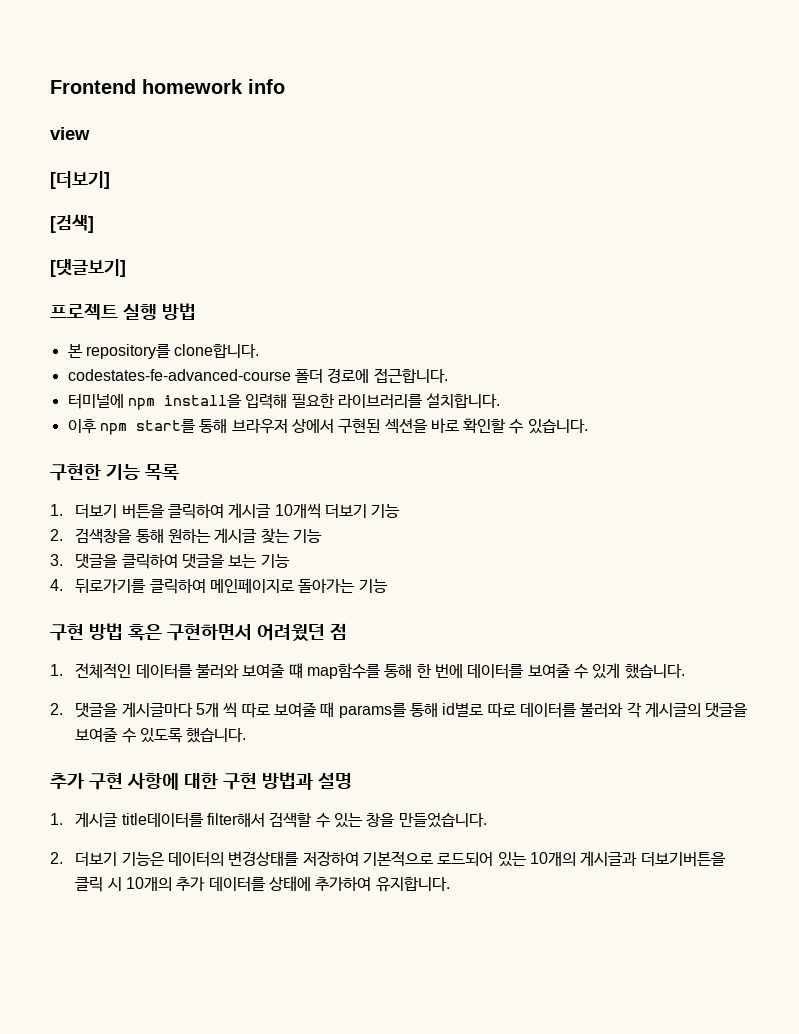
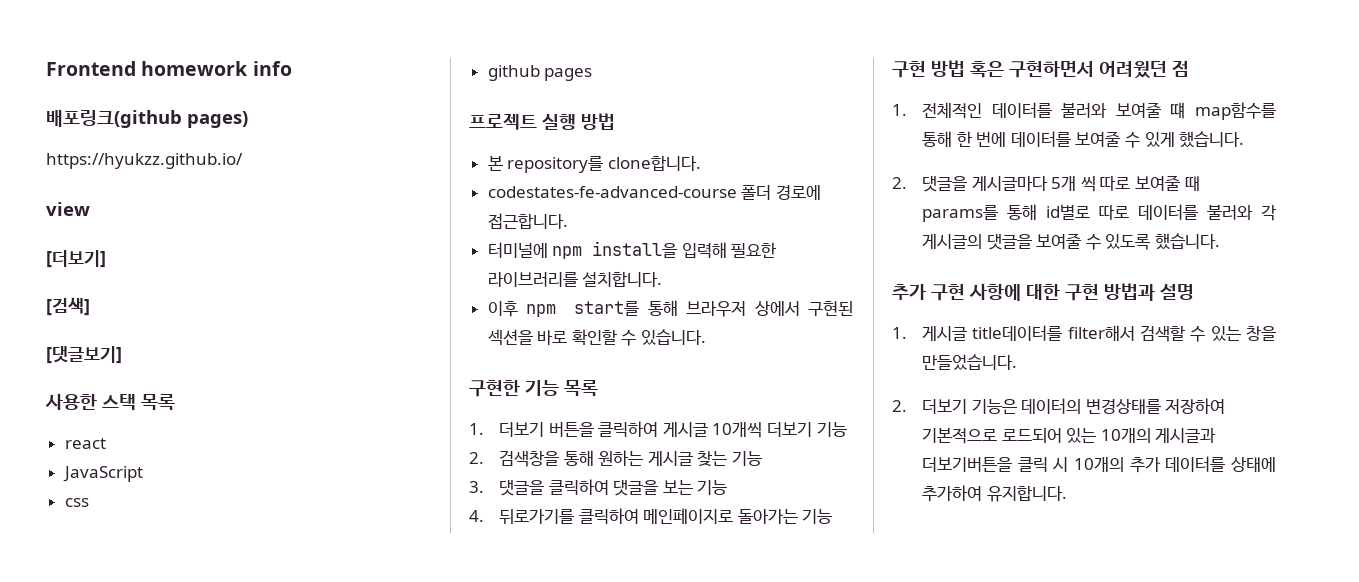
+ 배포링크(github pages)
+ https://hyukzz.github.io/
+ 사용한 스택 목록
+ react
+ JavaScript
+ css
+ github pages

